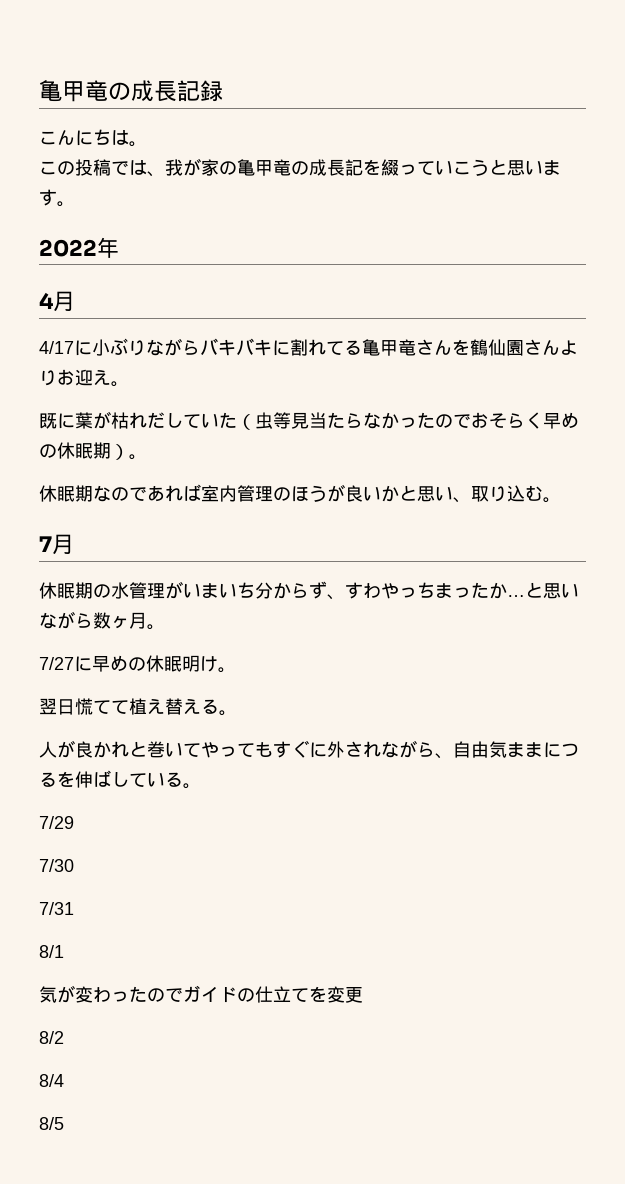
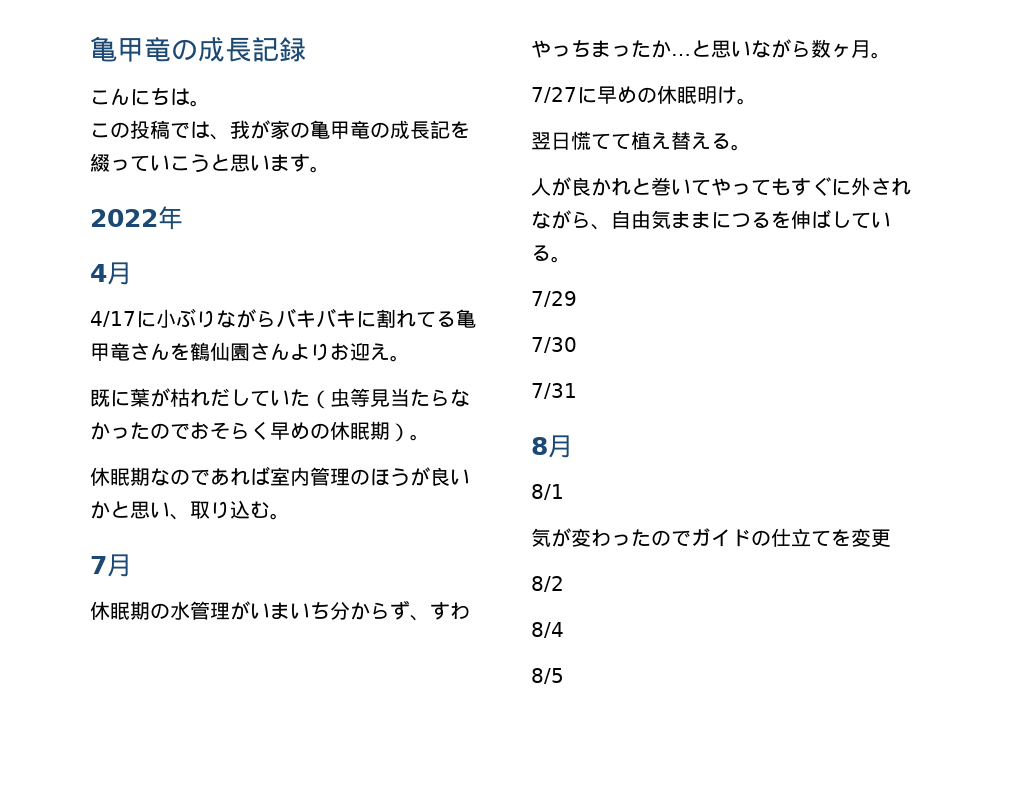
+ 8月

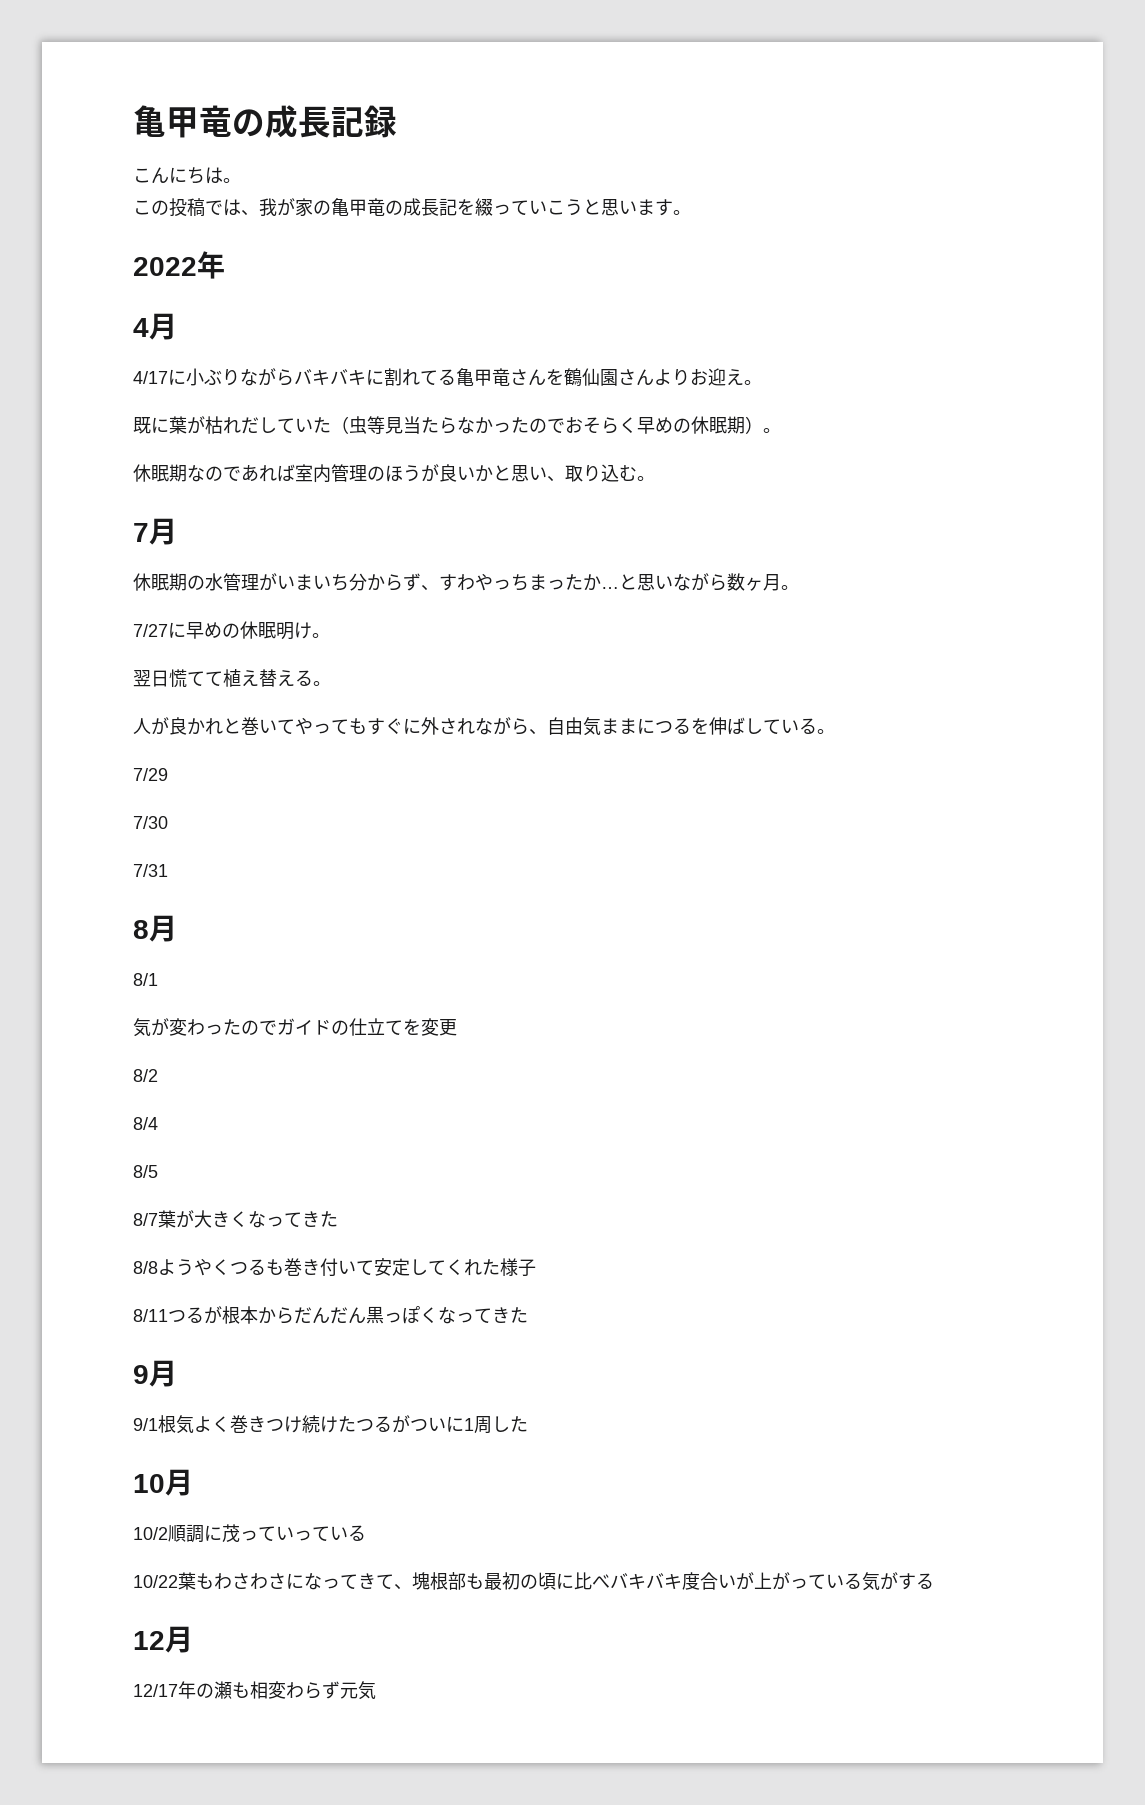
+ 8/7葉が大きくなってきた
+ 8/8ようやくつるも巻き付いて安定してくれた様子
+ 8/11つるが根本からだんだん黒っぽくなってきた
+ 9月
+ 9/1根気よく巻きつけ続けたつるがついに1周した
+ 10月
+ 10/2順調に茂っていっている
+ 10/22葉もわさわさになってきて、塊根部も最初の頃に比べバキバキ度合いが上がっている気がする
+ 12月
+ 12/17年の瀬も相変わらず元気

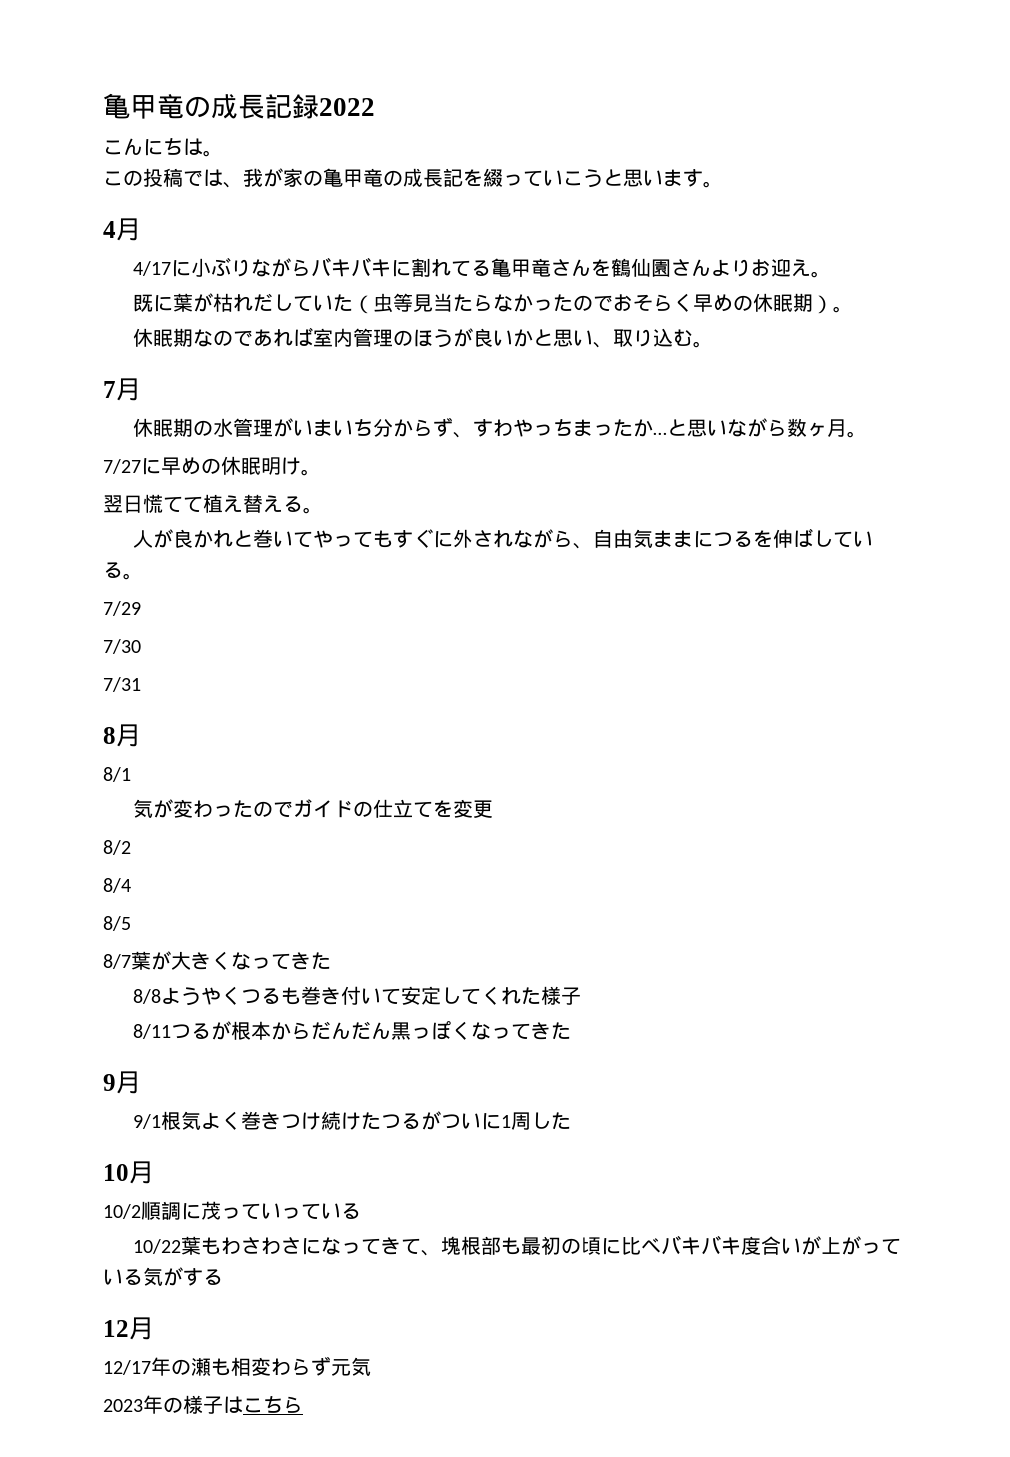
- 亀甲竜の成長記録
+ 亀甲竜の成長記録2022
- 2022年
+ 2023年の様子はこちら

